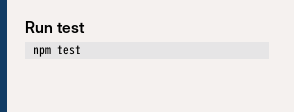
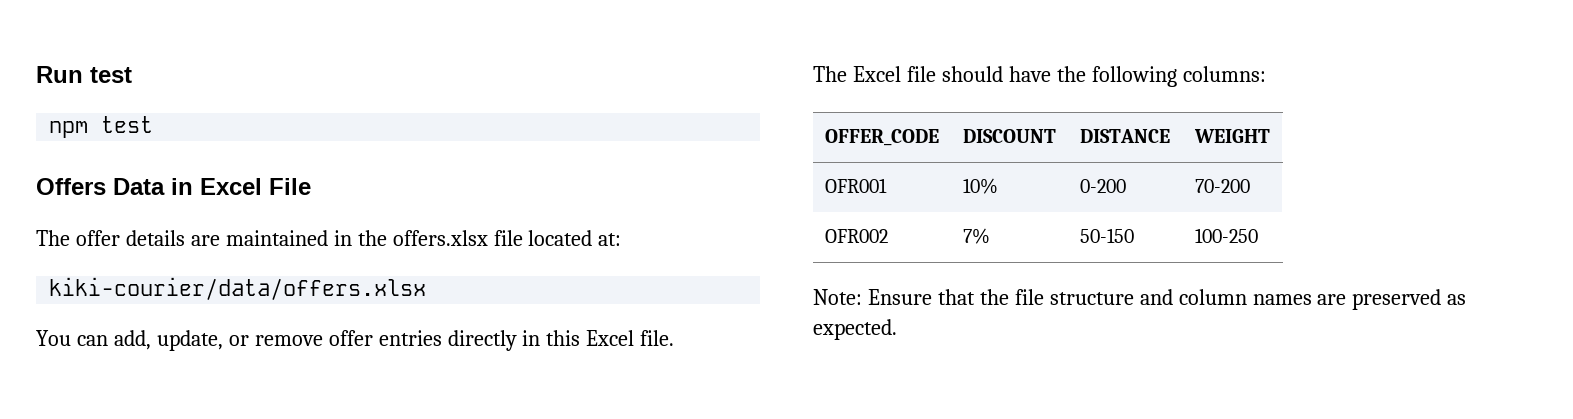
+ Offers Data in Excel File
+ The offer details are maintained in the offers.xlsx file located at:
+ kiki-courier/data/offers.xlsx
+ You can add, update, or remove offer entries directly in this Excel file.
+ The Excel file should have the following columns:
+ OFFER_CODE | DISCOUNT | DISTANCE | WEIGHT
+ OFR001 | 10% | 0-200 | 70-200
+ OFR002 | 7% | 50-150 | 100-250
+ Note: Ensure that the file structure and column names are preserved as expected.

